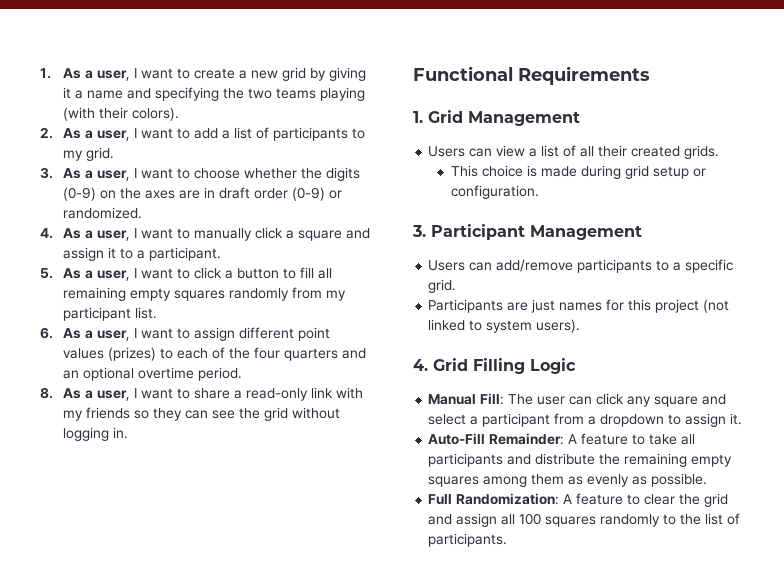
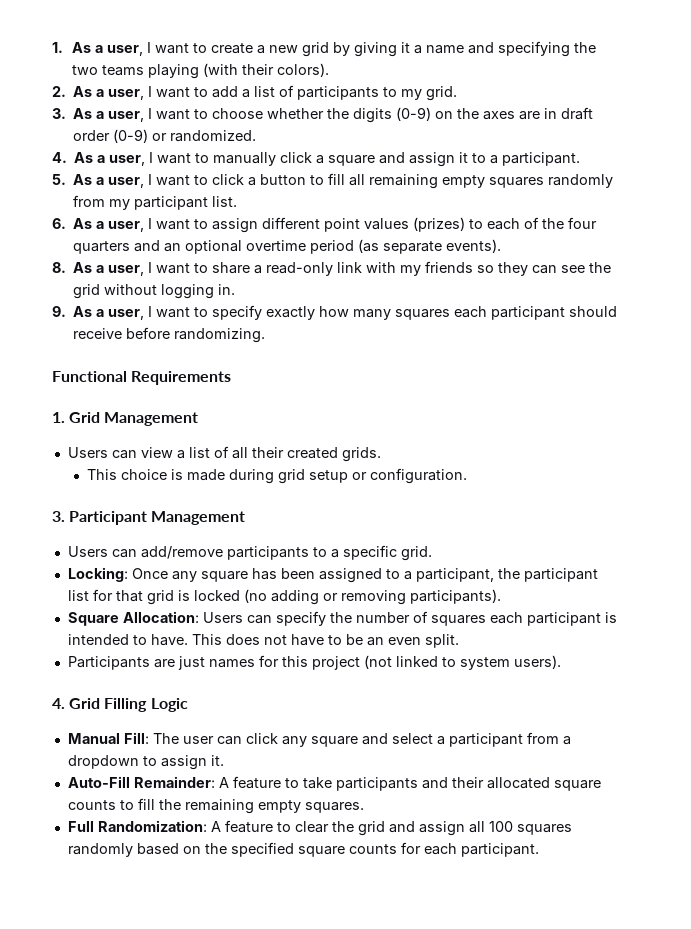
- 6. As a user, I want to assign different point values (prizes) to each of the four quarters and an optional overtime period.
+ 6. As a user, I want to assign different point values (prizes) to each of the four quarters and an optional overtime period (as separate events).
+ 9. As a user, I want to specify exactly how many squares each participant should receive before randomizing.
+ Locking: Once any square has been assigned to a participant, the participant list for that grid is locked (no adding or removing participants).
+ Square Allocation: Users can specify the number of squares each participant is intended to have. This does not have to be an even split.
- Auto-Fill Remainder: A feature to take all participants and distribute the remaining empty squares among them as evenly as possible.
+ Auto-Fill Remainder: A feature to take participants and their allocated square counts to fill the remaining empty squares.
- Full Randomization: A feature to clear the grid and assign all 100 squares randomly to the list of participants.
+ Full Randomization: A feature to clear the grid and assign all 100 squares randomly based on the specified square counts for each participant.

